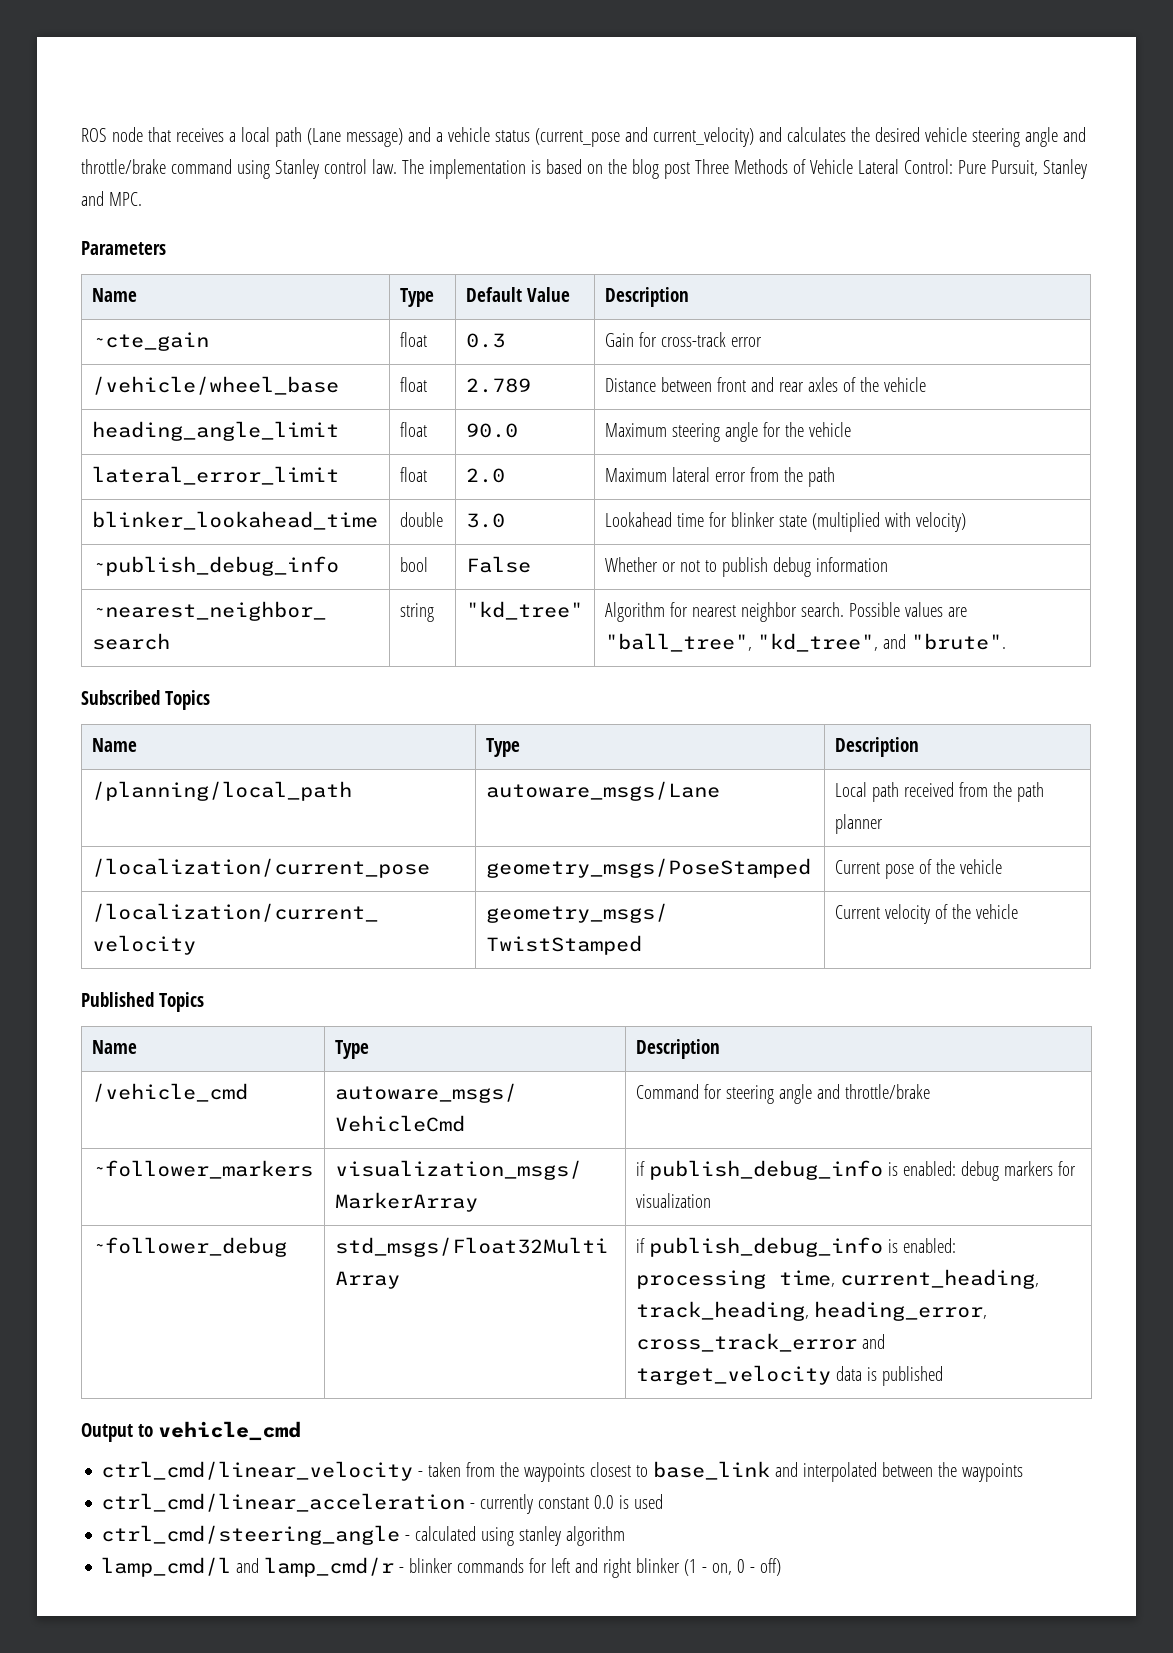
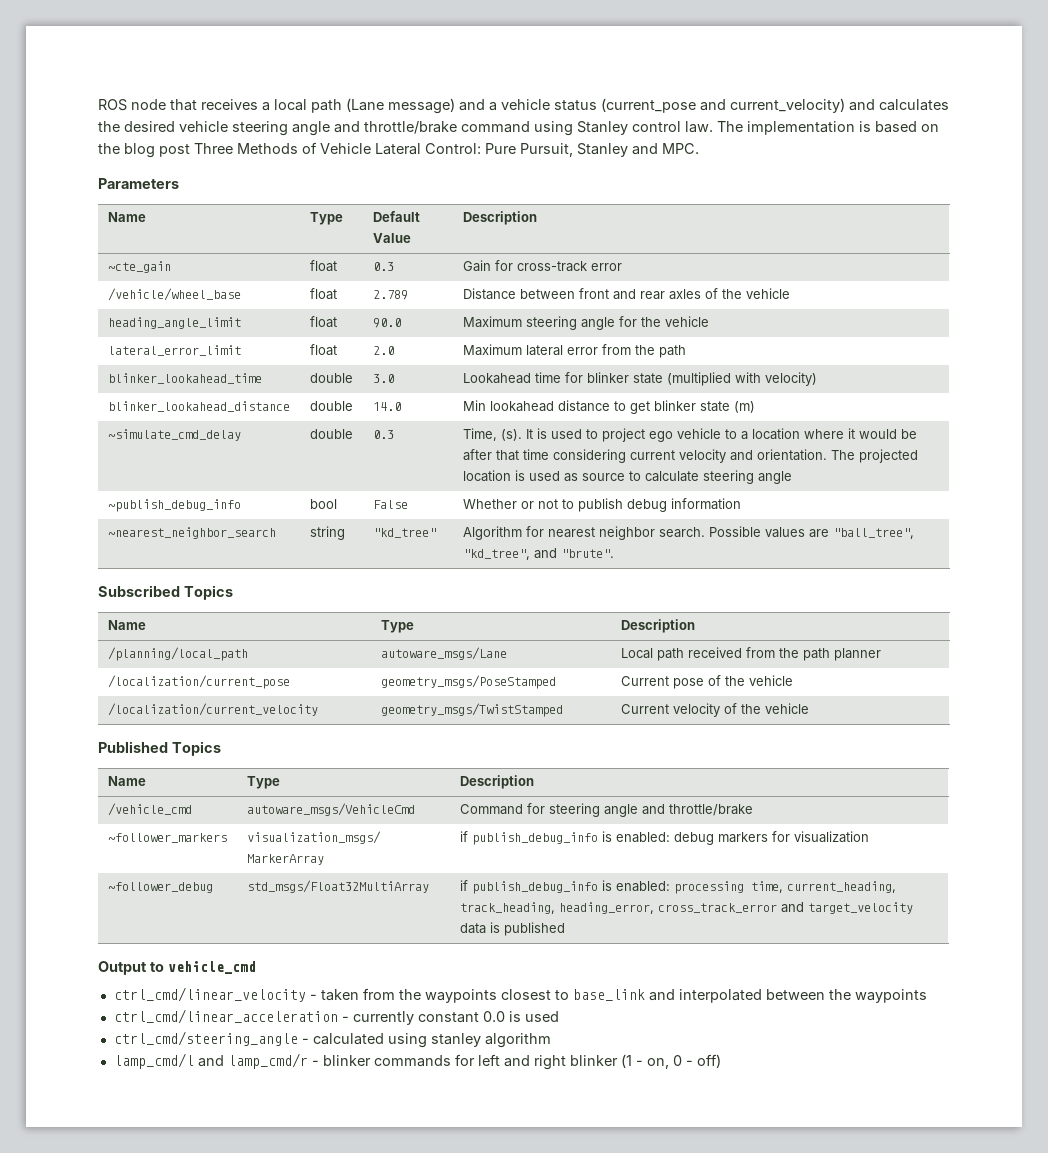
+ blinker_lookahead_distance | double | 14.0 | Min lookahead distance to get blinker state (m)
+ ~simulate_cmd_delay | double | 0.3 | Time, (s). It is used to project ego vehicle to a location where it would be after that time considering current velocity and orientation. The projected location is used as source to calculate steering angle

